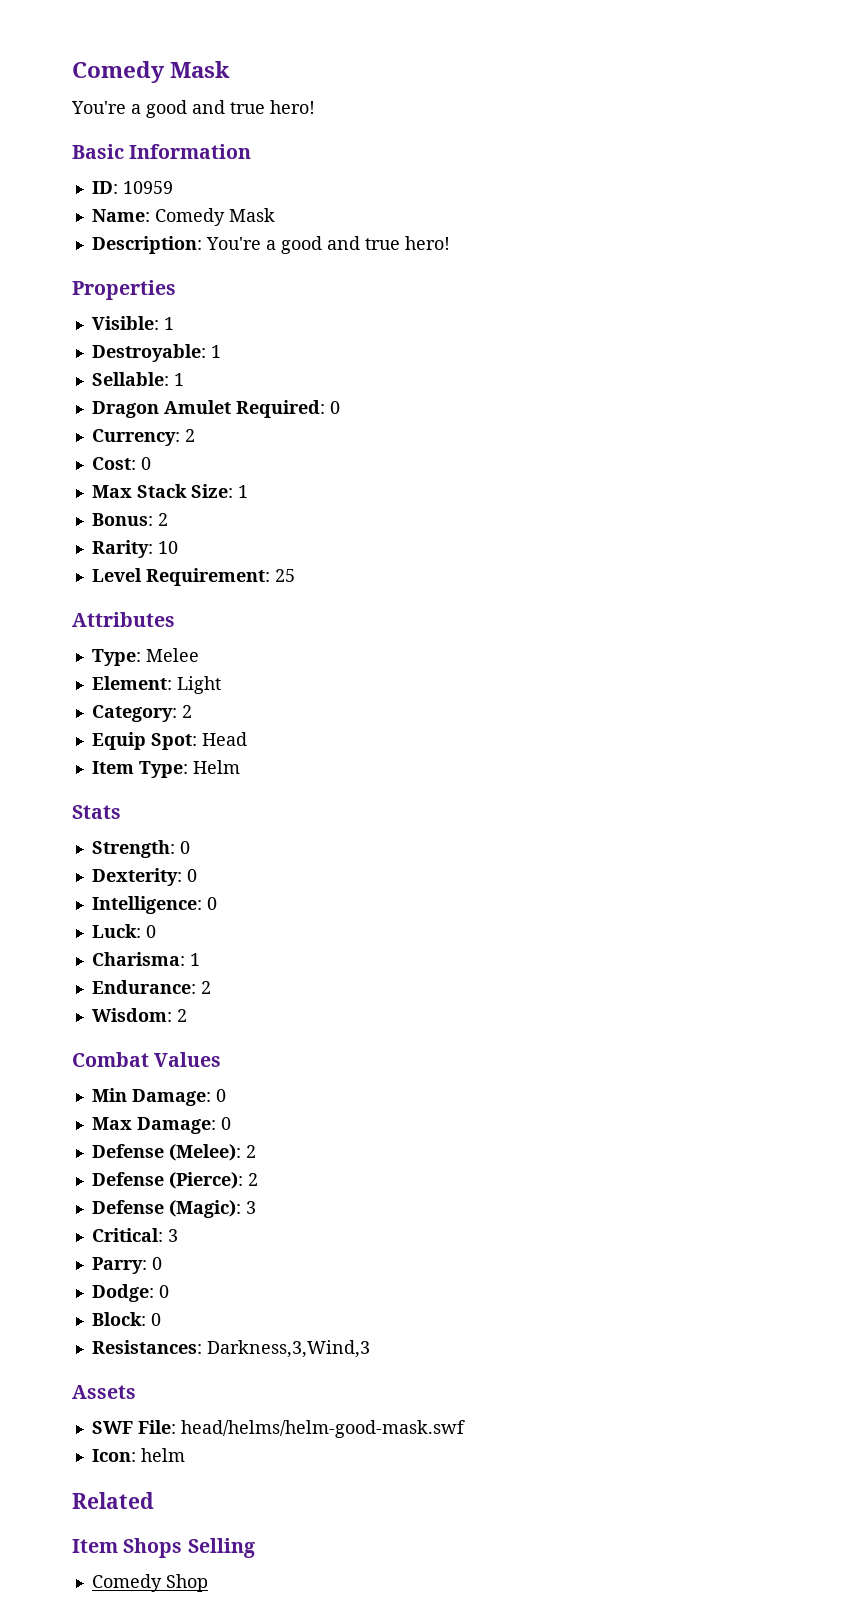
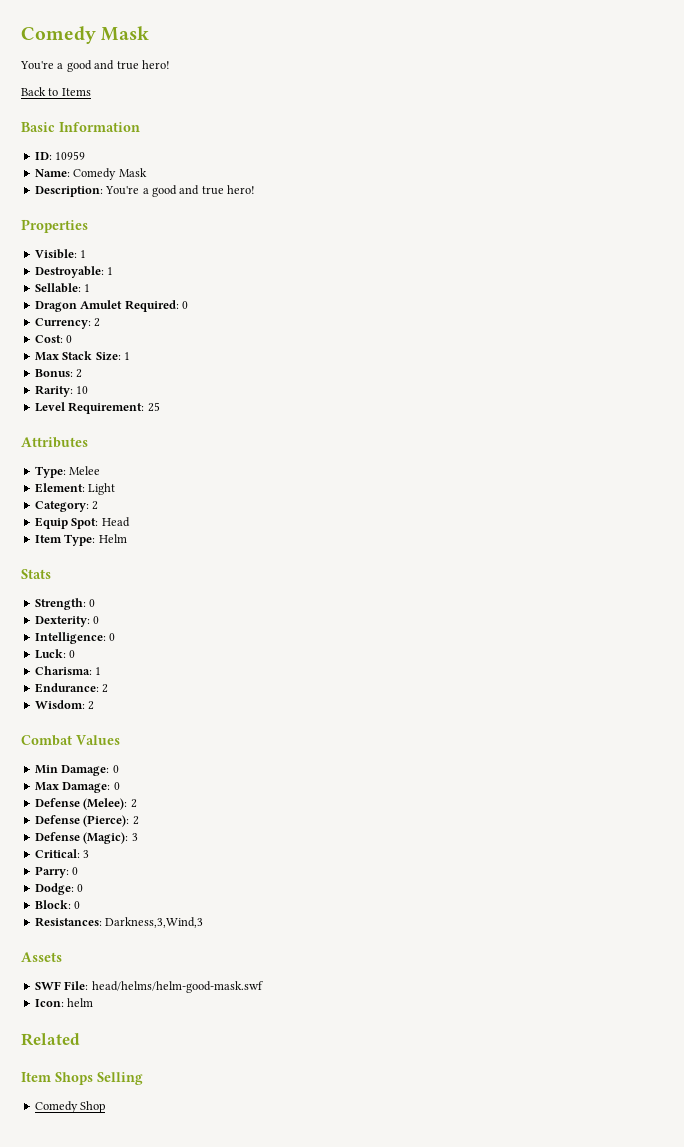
+ Back to Items

